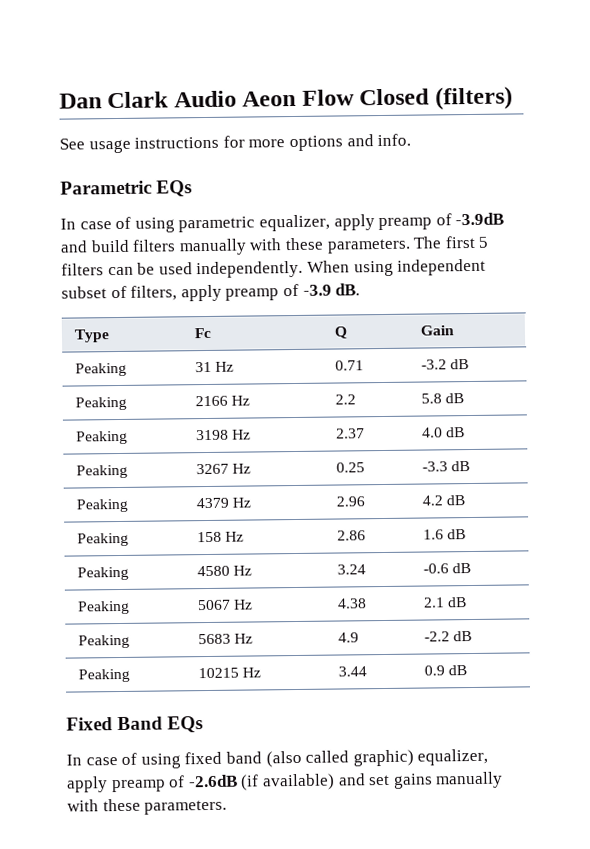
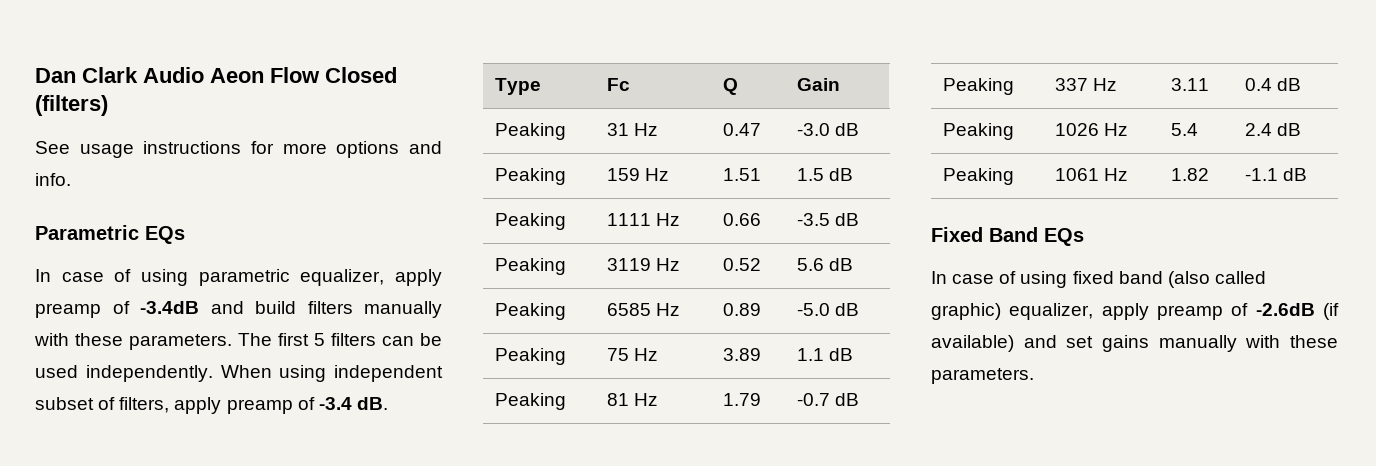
- In case of using parametric equalizer, apply preamp of -3.9dB and build filters manually with these parameters.
+ In case of using parametric equalizer, apply preamp of -3.4dB and build filters manually with these parameters.
- When using independent subset of filters, apply preamp of -3.9 dB.
+ When using independent subset of filters, apply preamp of -3.4 dB.
- Peaking | 31 Hz | 0.71 | -3.2 dB
- Peaking | 2166 Hz | 2.2 | 5.8 dB
- Peaking | 3198 Hz | 2.37 | 4.0 dB
- Peaking | 3267 Hz | 0.25 | -3.3 dB
- Peaking | 4379 Hz | 2.96 | 4.2 dB
- Peaking | 158 Hz | 2.86 | 1.6 dB
- Peaking | 4580 Hz | 3.24 | -0.6 dB
- Peaking | 5067 Hz | 4.38 | 2.1 dB
- Peaking | 5683 Hz | 4.9 | -2.2 dB
- Peaking | 10215 Hz | 3.44 | 0.9 dB
+ Peaking | 31 Hz | 0.47 | -3.0 dB
+ Peaking | 159 Hz | 1.51 | 1.5 dB
+ Peaking | 1111 Hz | 0.66 | -3.5 dB
+ Peaking | 3119 Hz | 0.52 | 5.6 dB
+ Peaking | 6585 Hz | 0.89 | -5.0 dB
+ Peaking | 75 Hz | 3.89 | 1.1 dB
+ Peaking | 81 Hz | 1.79 | -0.7 dB
+ Peaking | 337 Hz | 3.11 | 0.4 dB
+ Peaking | 1026 Hz | 5.4 | 2.4 dB
+ Peaking | 1061 Hz | 1.82 | -1.1 dB

